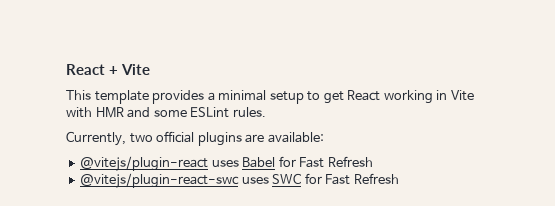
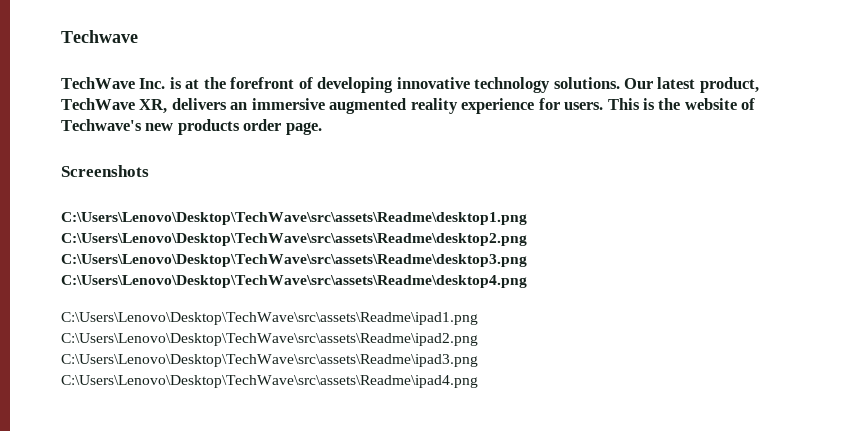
- React + Vite
- This template provides a minimal setup to get React working in Vite with HMR and some ESLint rules.
- Currently, two official plugins are available:
- @vitejs/plugin-react uses Babel for Fast Refresh
- @vitejs/plugin-react-swc uses SWC for Fast Refresh
+ Techwave
+ TechWave Inc. is at the forefront of developing innovative technology solutions. Our latest product, TechWave XR, delivers an immersive augmented reality experience for users. This is the website of Techwave's new products order page.
+ Screenshots
+ C:\Users\Lenovo\Desktop\TechWave\src\assets\Readme\desktop1.png C:\Users\Lenovo\Desktop\TechWave\src\assets\Readme\desktop2.png C:\Users\Lenovo\Desktop\TechWave\src\assets\Readme\desktop3.png C:\Users\Lenovo\Desktop\TechWave\src\assets\Readme\desktop4.png
+ C:\Users\Lenovo\Desktop\TechWave\src\assets\Readme\ipad1.png C:\Users\Lenovo\Desktop\TechWave\src\assets\Readme\ipad2.png C:\Users\Lenovo\Desktop\TechWave\src\assets\Readme\ipad3.png C:\Users\Lenovo\Desktop\TechWave\src\assets\Readme\ipad4.png

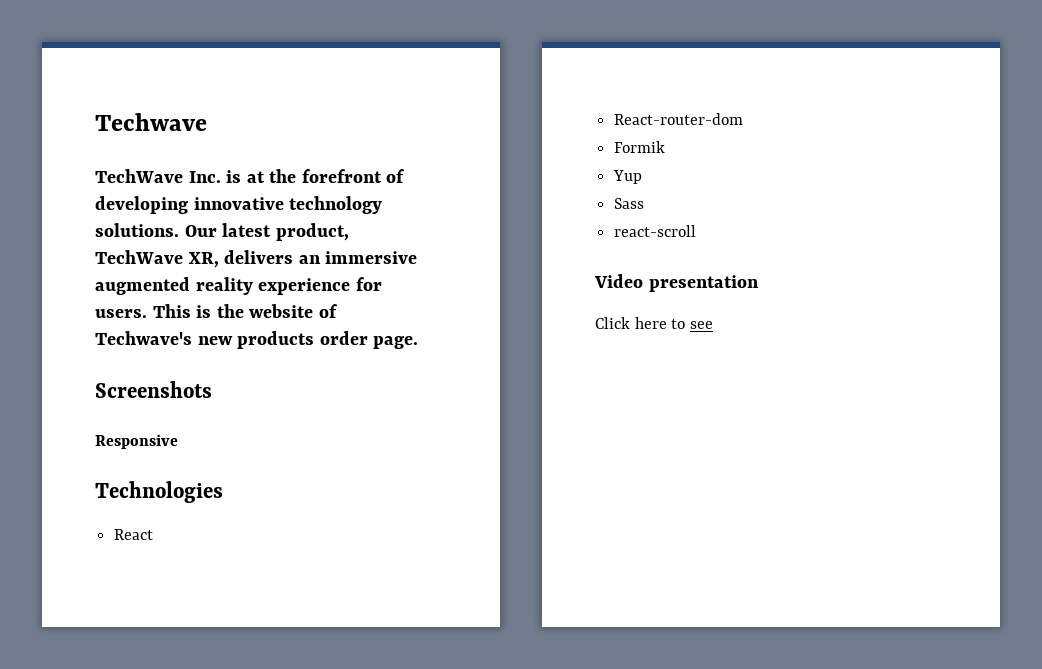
- C:\Users\Lenovo\Desktop\TechWave\src\assets\Readme\desktop1.png C:\Users\Lenovo\Desktop\TechWave\src\assets\Readme\desktop2.png C:\Users\Lenovo\Desktop\TechWave\src\assets\Readme\desktop3.png C:\Users\Lenovo\Desktop\TechWave\src\assets\Readme\desktop4.png
- C:\Users\Lenovo\Desktop\TechWave\src\assets\Readme\ipad1.png C:\Users\Lenovo\Desktop\TechWave\src\assets\Readme\ipad2.png C:\Users\Lenovo\Desktop\TechWave\src\assets\Readme\ipad3.png C:\Users\Lenovo\Desktop\TechWave\src\assets\Readme\ipad4.png
+ Responsive
+ Technologies
+ React
+ React-router-dom
+ Formik
+ Yup
+ Sass
+ react-scroll
+ Video presentation
+ Click here to see

